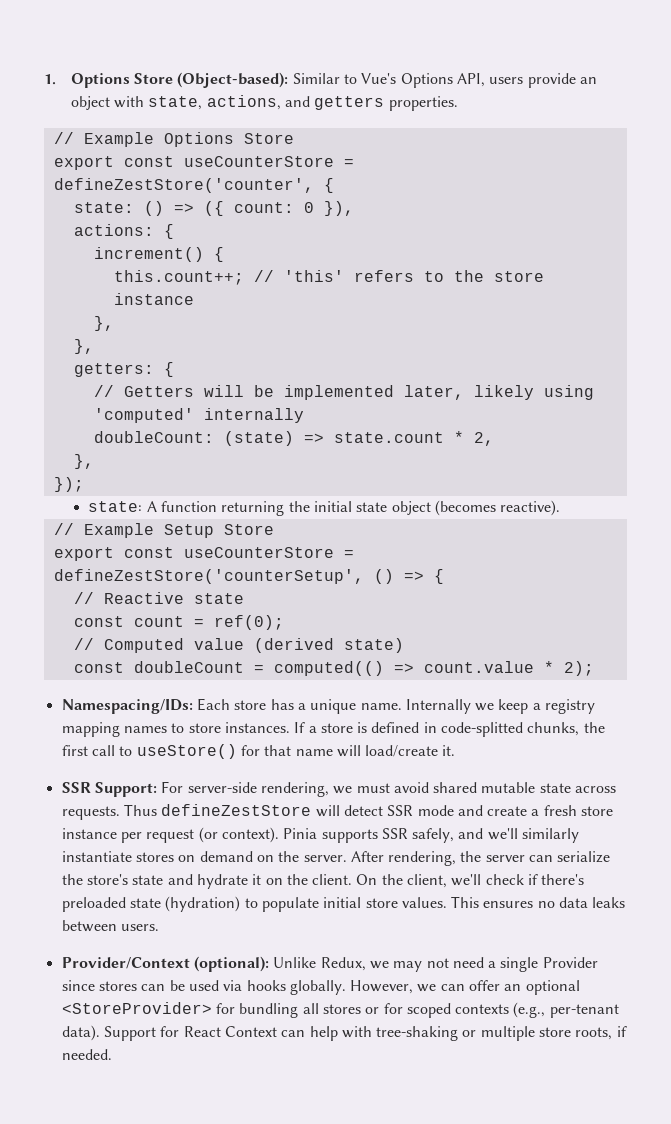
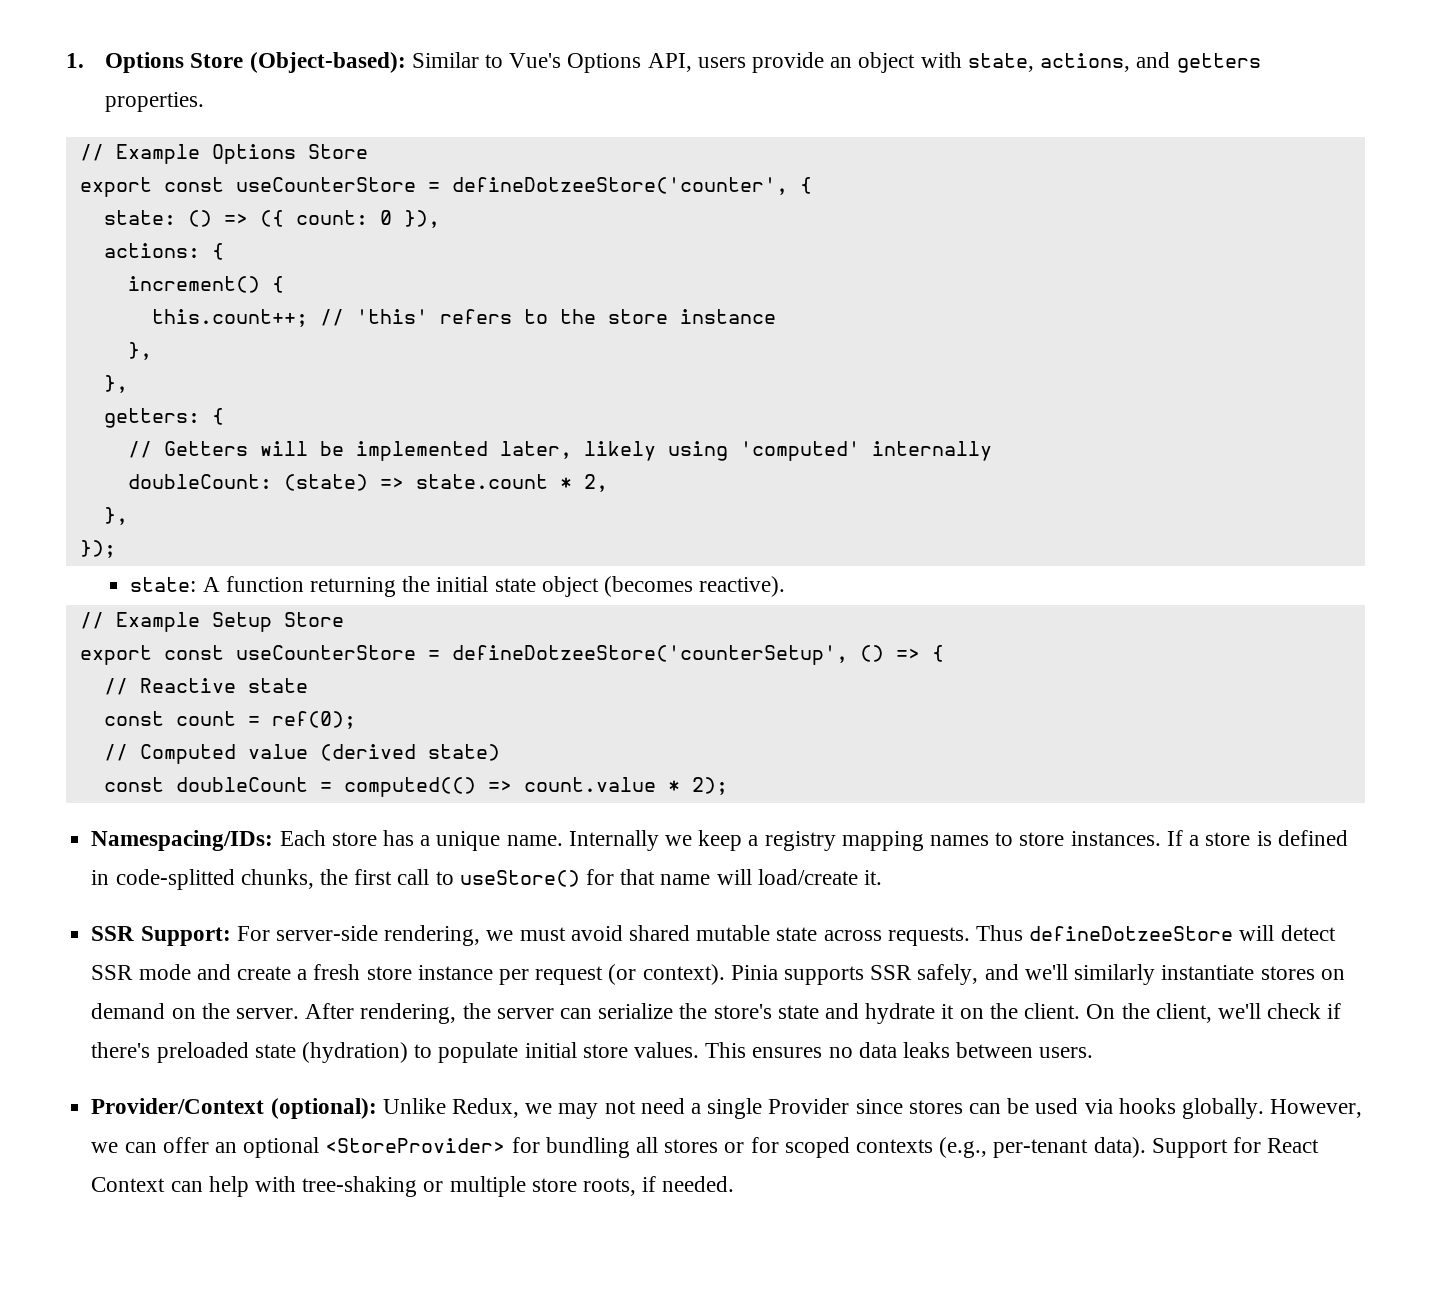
- export const useCounterStore = defineZestStore('counter', {
+ export const useCounterStore = defineDotzeeStore('counter', {
- export const useCounterStore = defineZestStore('counterSetup', () => {
+ export const useCounterStore = defineDotzeeStore('counterSetup', () => {
- Thus defineZestStore will detect SSR mode and create a fresh store instance per request (or context).
+ Thus defineDotzeeStore will detect SSR mode and create a fresh store instance per request (or context).

